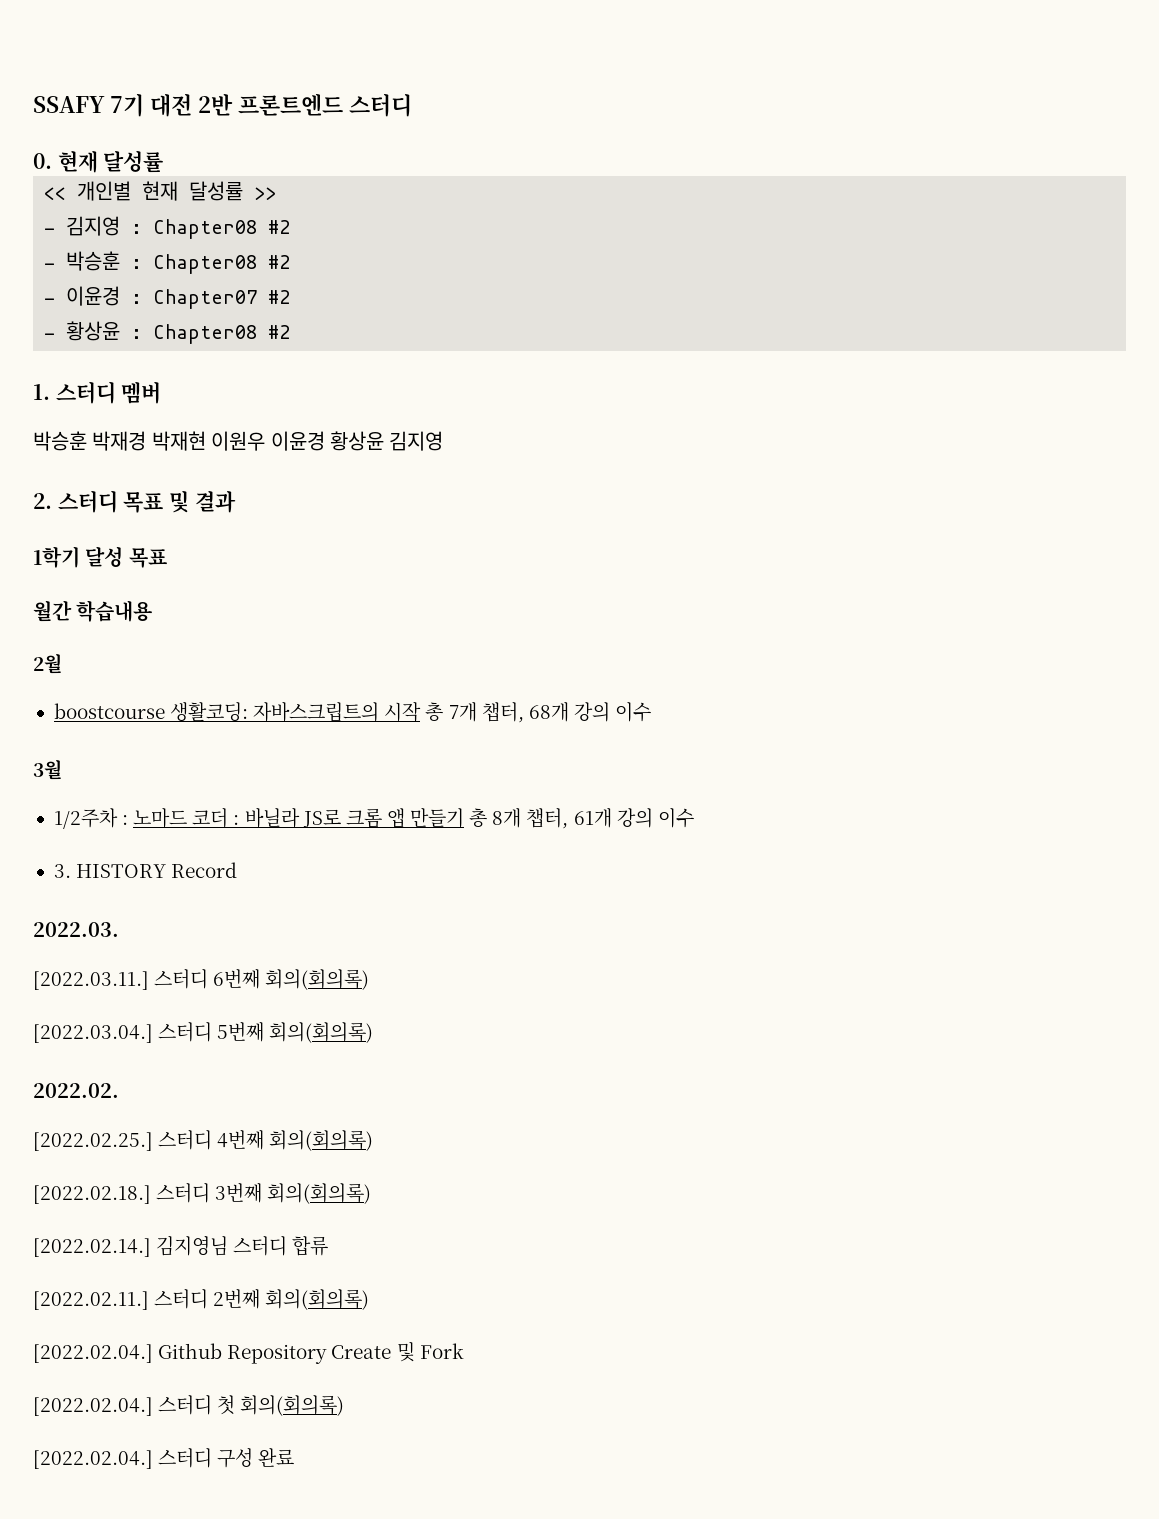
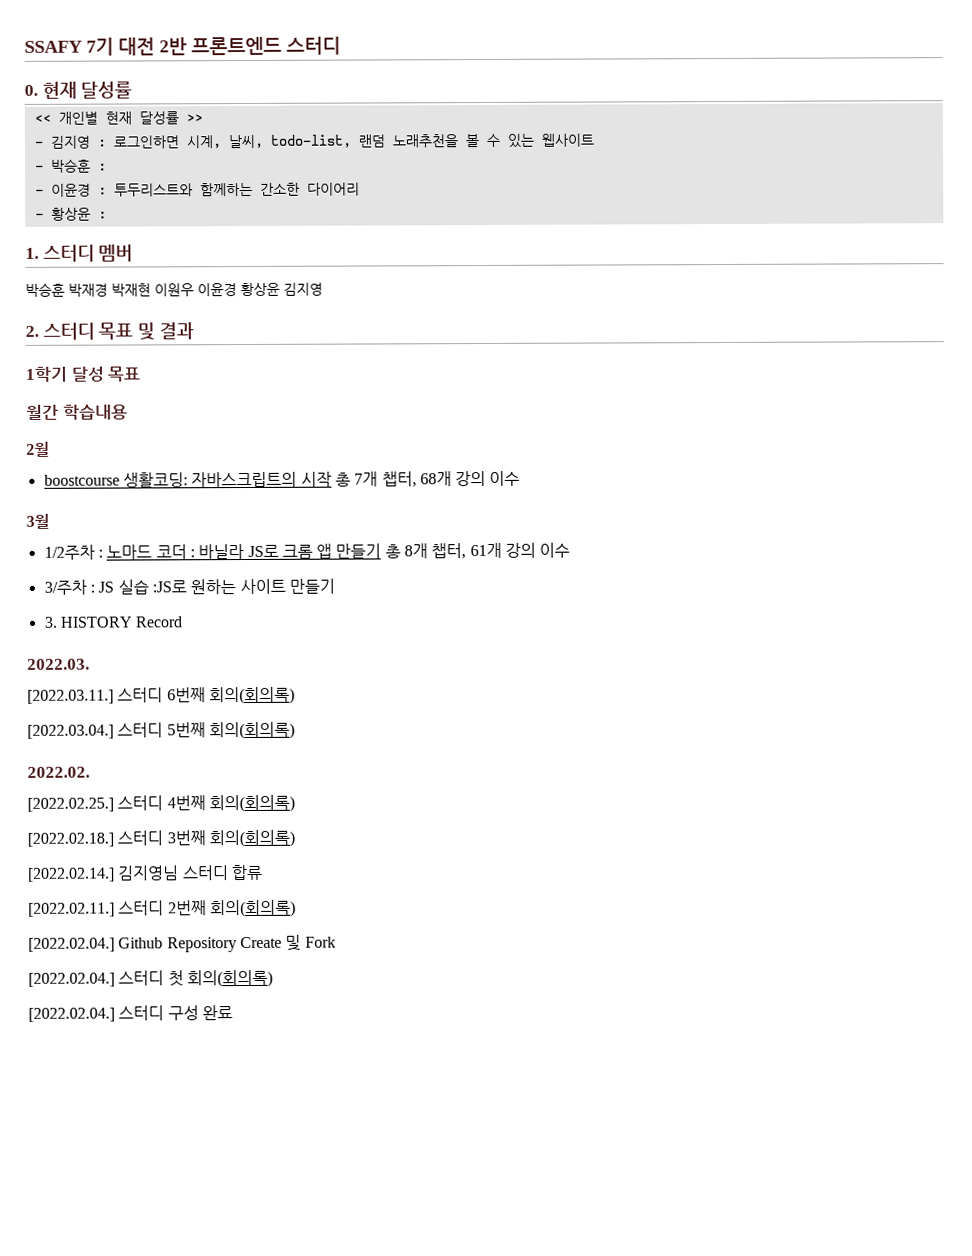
- - 김지영 : Chapter08 #2
+ - 김지영 : 로그인하면 시계, 날씨, todo-list, 랜덤 노래추천을 볼 수 있는 웹사이트
- - 박승훈 : Chapter08 #2
+ - 박승훈 :
- - 이윤경 : Chapter07 #2
+ - 이윤경 : 투두리스트와 함께하는 간소한 다이어리
- - 황상윤 : Chapter08 #2
+ - 황상윤 :
+ 3/주차 : JS 실습 :JS로 원하는 사이트 만들기

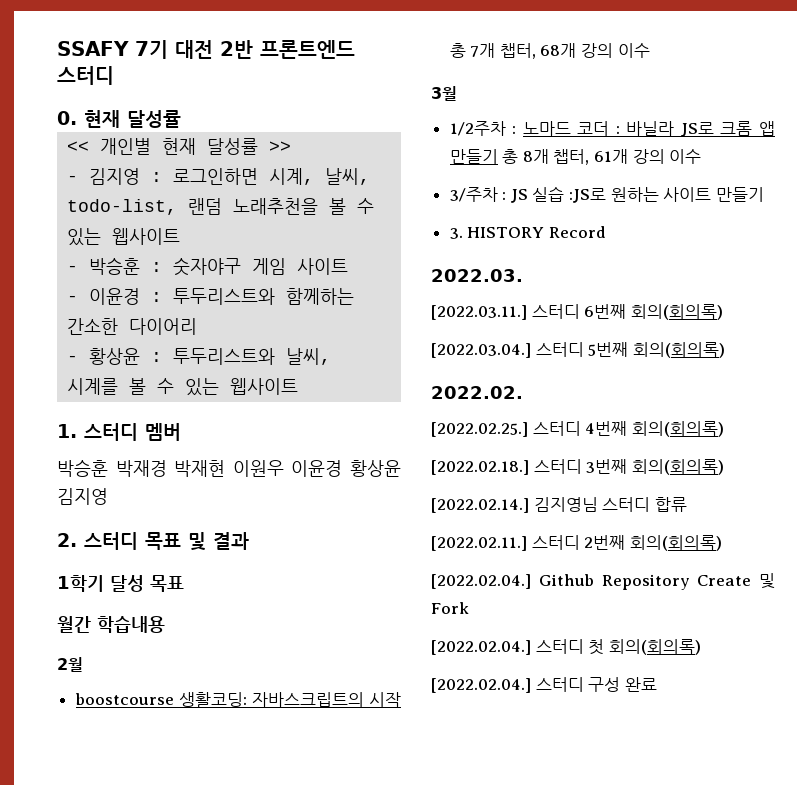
- - 박승훈 :
+ - 박승훈 : 숫자야구 게임 사이트
- - 황상윤 :
+ - 황상윤 : 투두리스트와 날씨, 시계를 볼 수 있는 웹사이트

